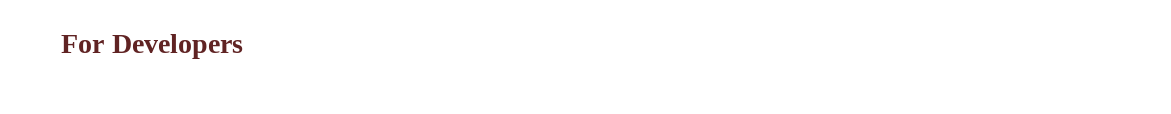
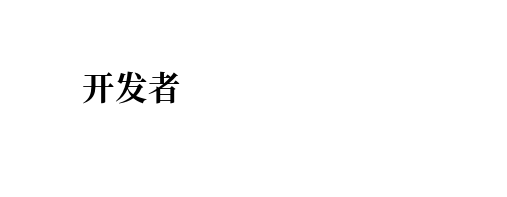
- For Developers
+ 开发者

